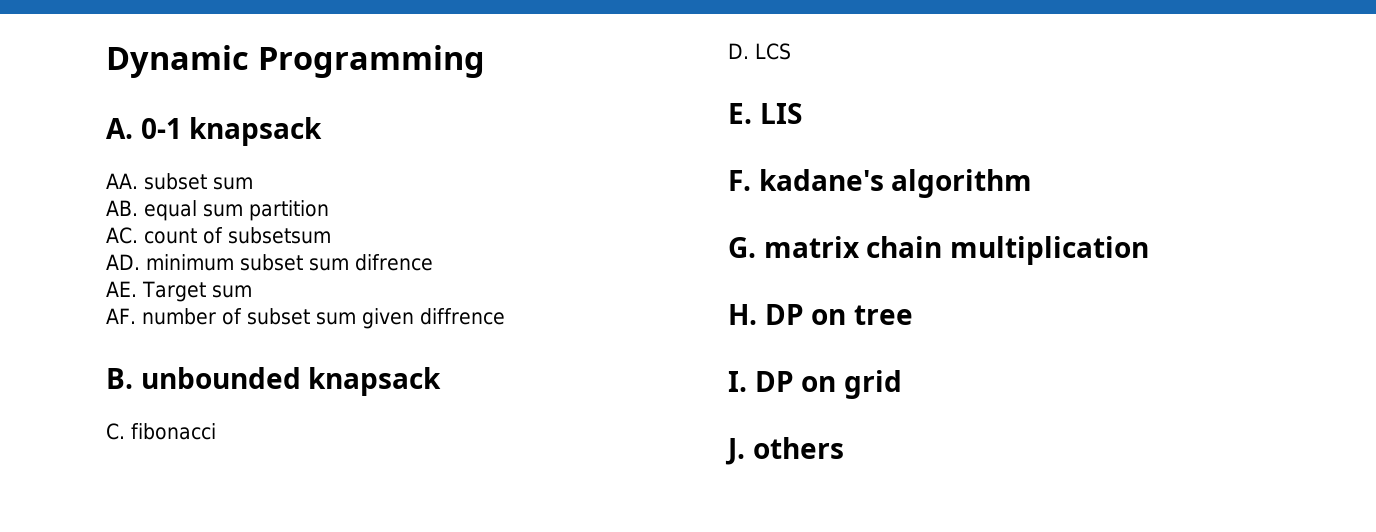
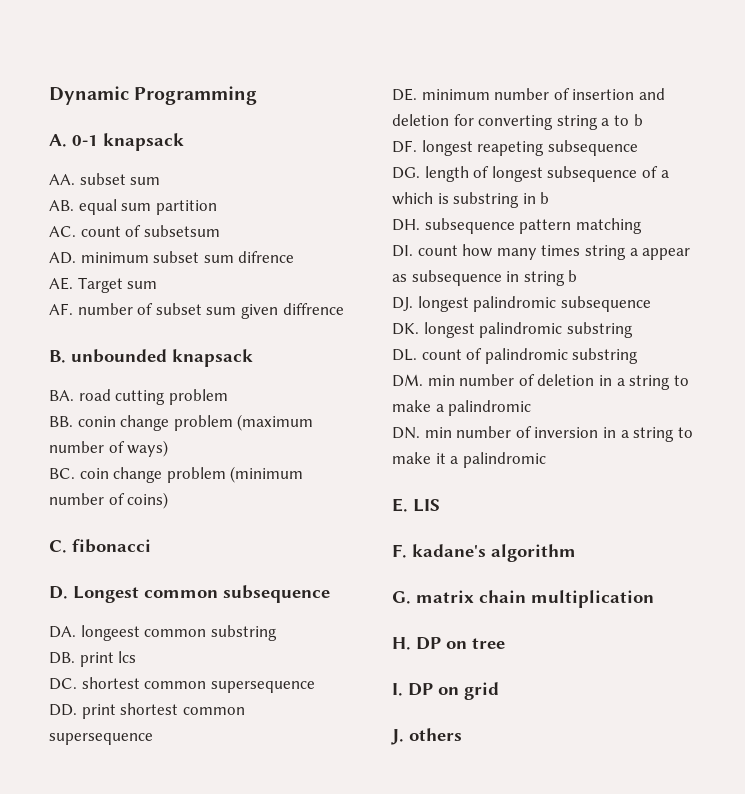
+ BA. road cutting problem
+ BB. conin change problem (maximum number of ways)
+ BC. coin change problem (minimum number of coins)
  C. fibonacci
- D. LCS
+ D. Longest common subsequence
+ DA. longeest common substring
+ DB. print lcs
+ DC. shortest common supersequence
+ DD. print shortest common supersequence
+ DE. minimum number of insertion and deletion for converting string a to b
+ DF. longest reapeting subsequence
+ DG. length of longest subsequence of a which is substring in b
+ DH. subsequence pattern matching
+ DI. count how many times string a appear as subsequence in string b
+ DJ. longest palindromic subsequence
+ DK. longest palindromic substring
+ DL. count of palindromic substring
+ DM. min number of deletion in a string to make a palindromic
+ DN. min number of inversion in a string to make it a palindromic

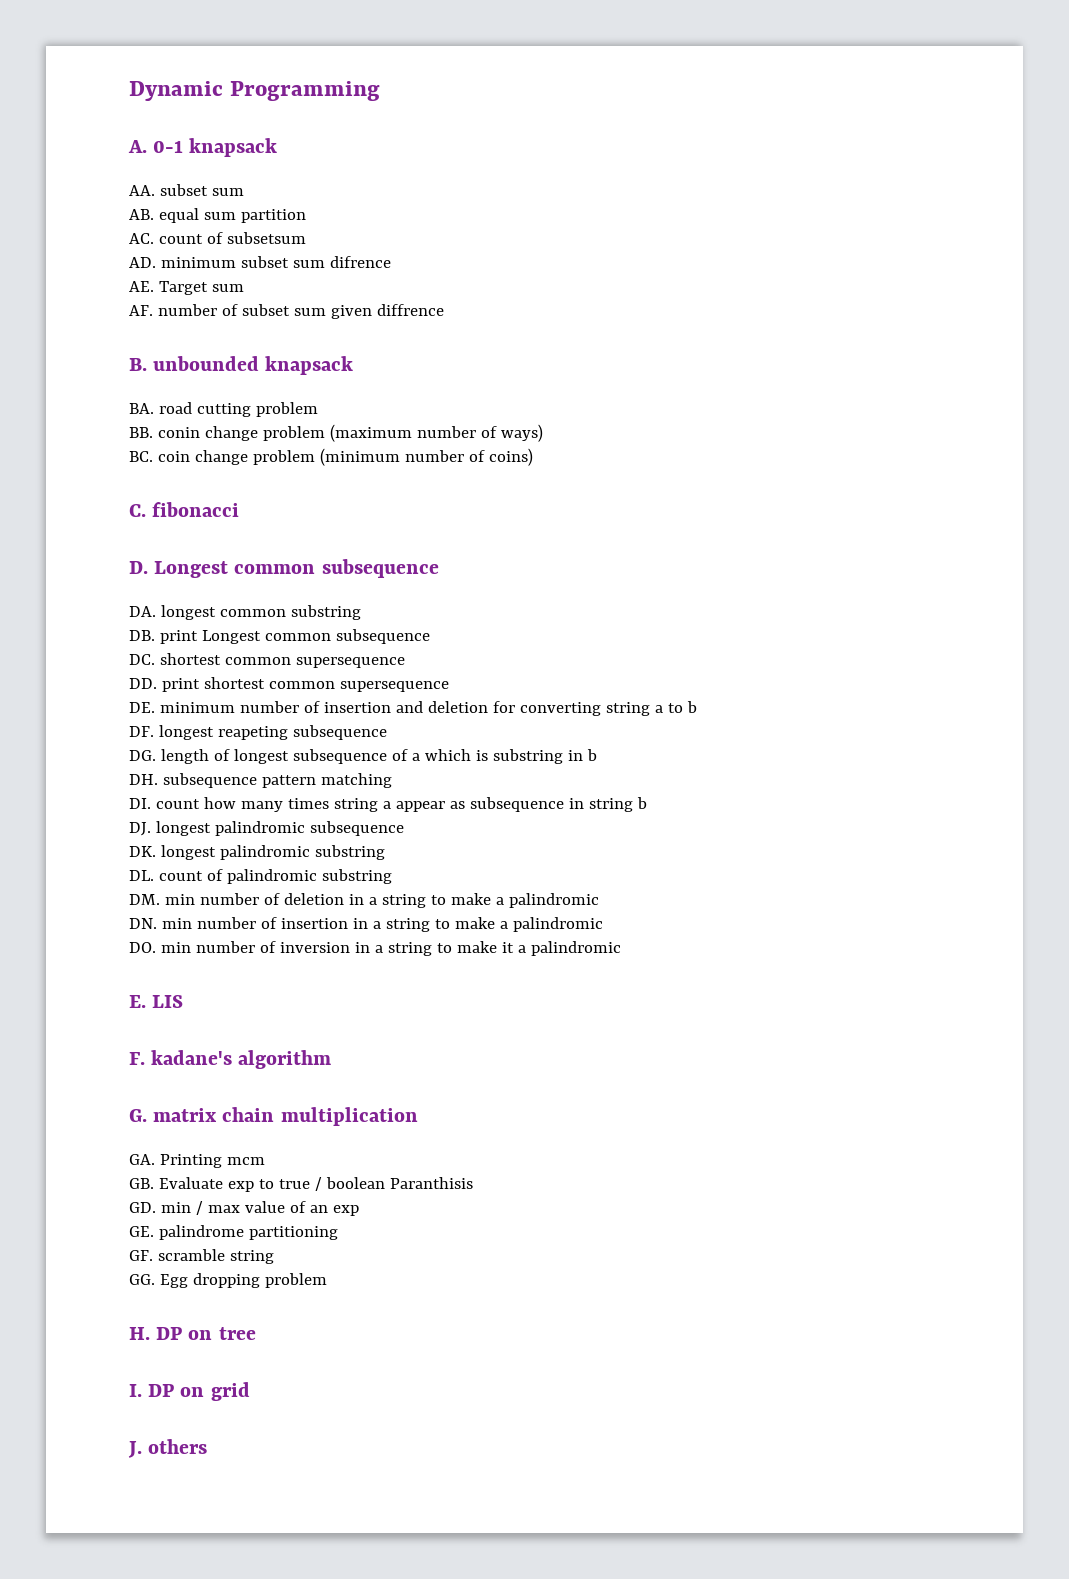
- DA. longeest common substring
+ DA. longest common substring
- DB. print lcs
+ DB. print Longest common subsequence
- DN. min number of inversion in a string to make it a palindromic
+ DN. min number of insertion in a string to make a palindromic
+ DO. min number of inversion in a string to make it a palindromic
+ GA. Printing mcm
+ GB. Evaluate exp to true / boolean Paranthisis
+ GD. min / max value of an exp
+ GE. palindrome partitioning
+ GF. scramble string
+ GG. Egg dropping problem

